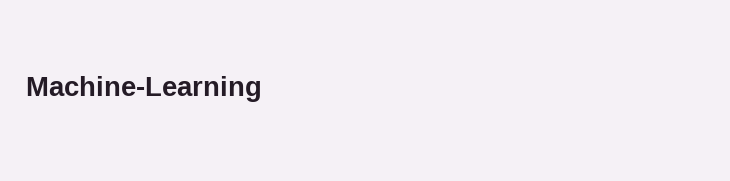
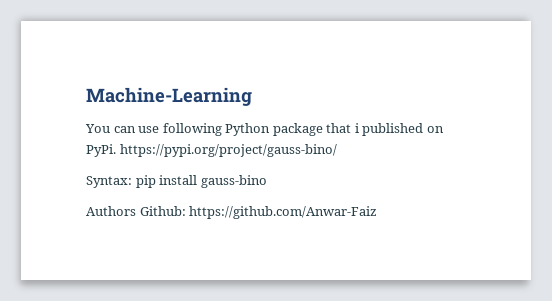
+ You can use following Python package that i published on PyPi. https://pypi.org/project/gauss-bino/
+ Syntax: pip install gauss-bino
+ Authors Github: https://github.com/Anwar-Faiz

